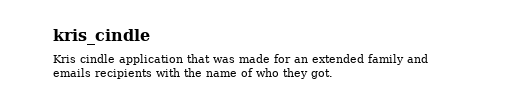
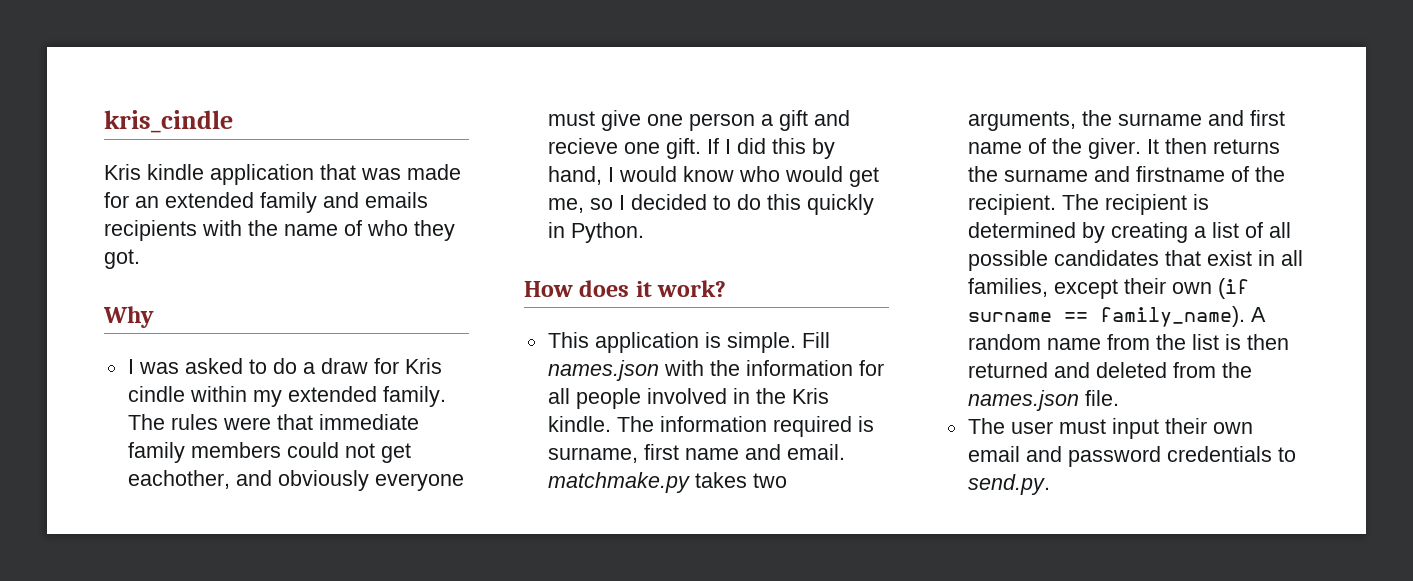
- Kris cindle application that was made for an extended family and emails recipients with the name of who they got.
+ Kris kindle application that was made for an extended family and emails recipients with the name of who they got.
+ Why
+ I was asked to do a draw for Kris cindle within my extended family. The rules were that immediate family members could not get eachother, and obviously everyone must give one person a gift and recieve one gift. If I did this by hand, I would know who would get me, so I decided to do this quickly in Python.
+ How does it work?
+ This application is simple. Fill names.json with the information for all people involved in the Kris kindle. The information required is surname, first name and email. matchmake.py takes two arguments, the surname and first name of the giver. It then returns the surname and firstname of the recipient. The recipient is determined by creating a list of all possible candidates that exist in all families, except their own (if surname == family_name). A random name from the list is then returned and deleted from the names.json file.
+ The user must input their own email and password credentials to send.py.

